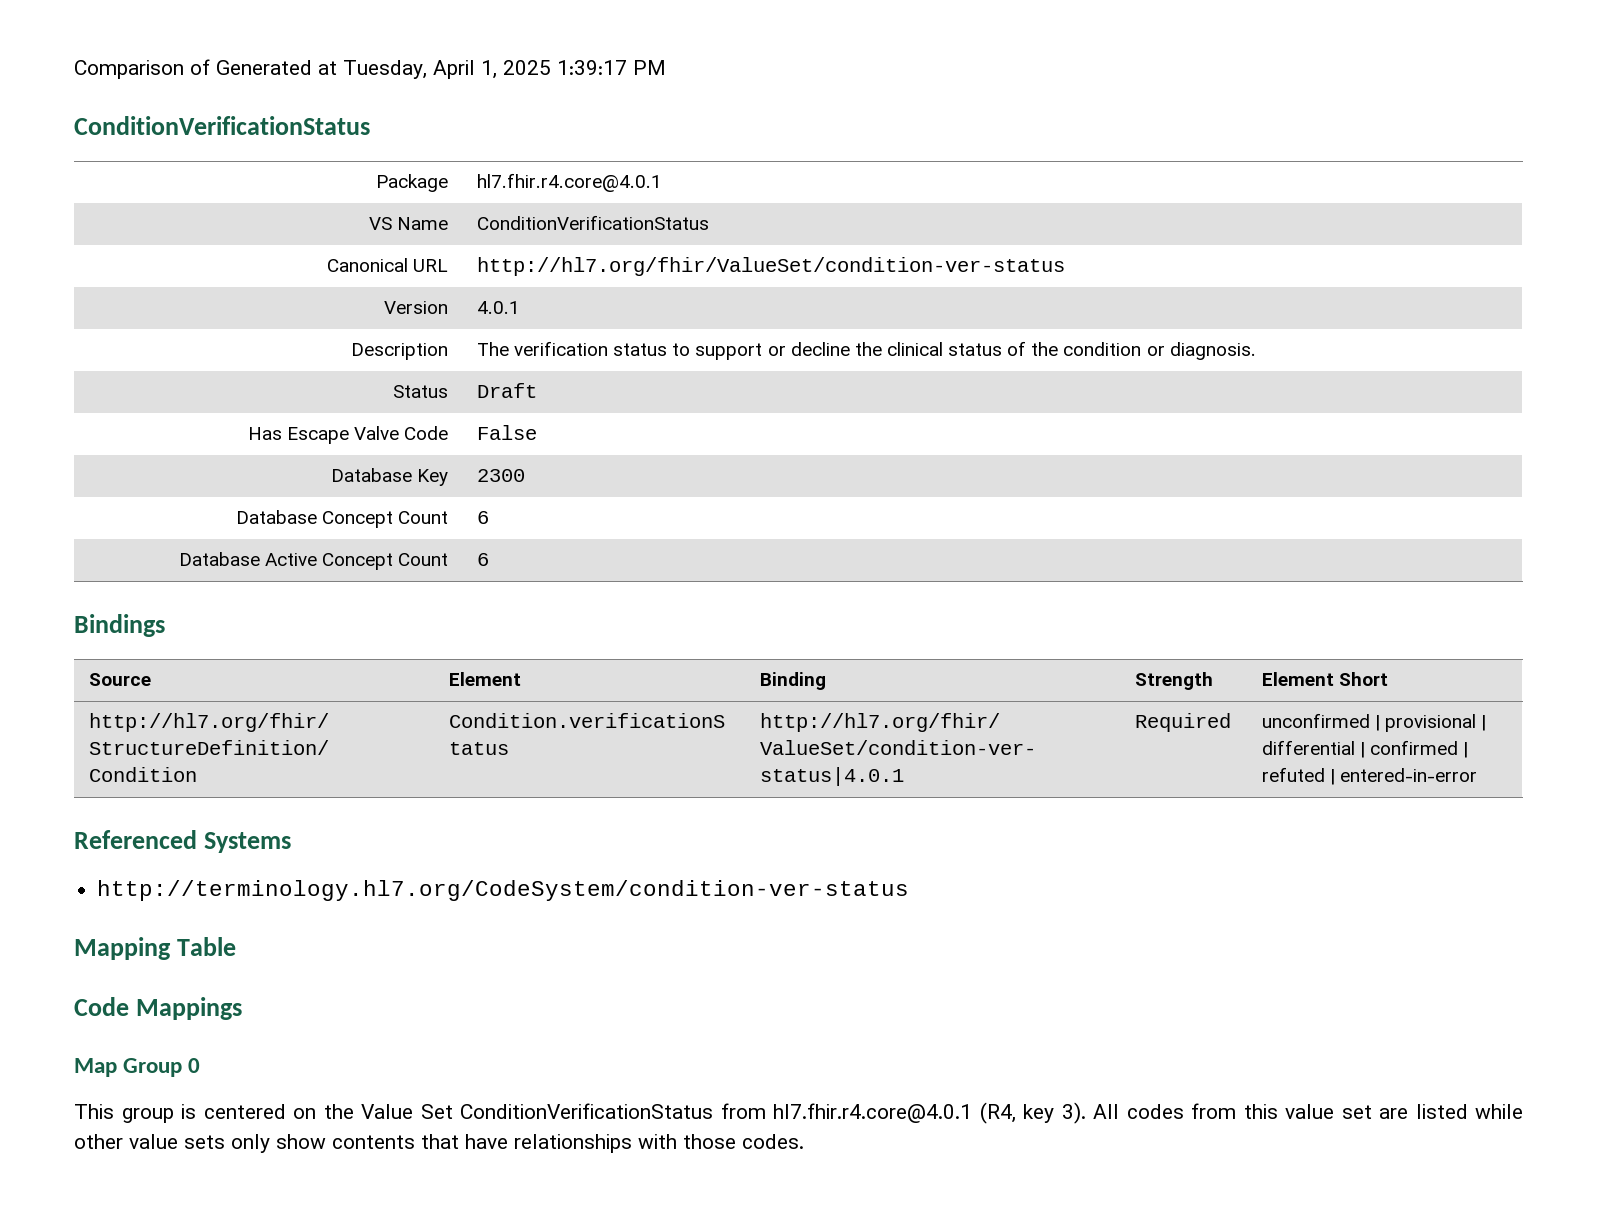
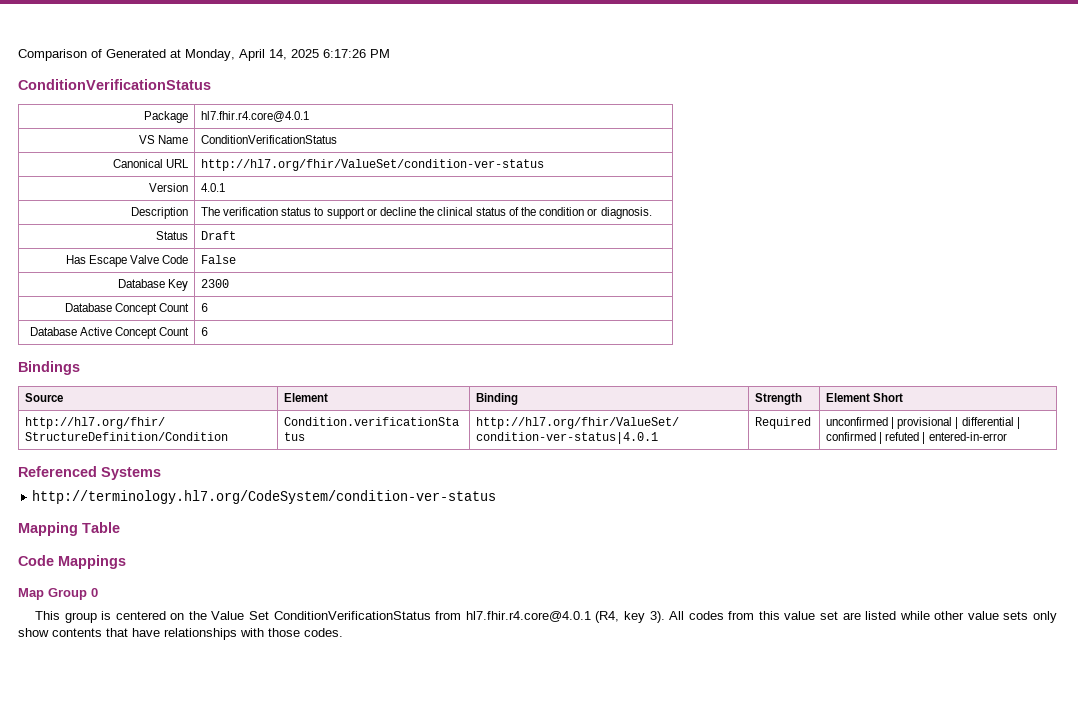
- Comparison of Generated at Tuesday, April 1, 2025 1:39:17 PM
+ Comparison of Generated at Monday, April 14, 2025 6:17:26 PM

